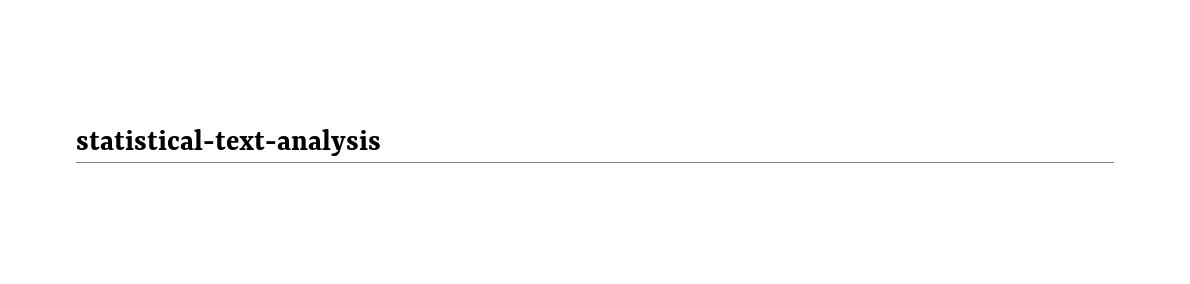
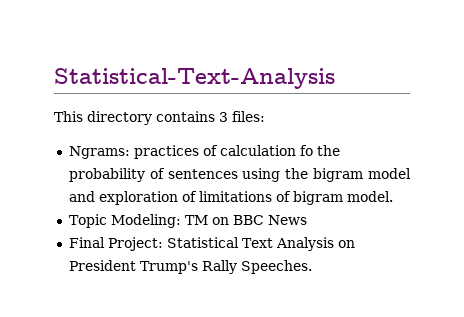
- statistical-text-analysis
+ Statistical-Text-Analysis
+ This directory contains 3 files:
+ Ngrams: practices of calculation fo the probability of sentences using the bigram model and exploration of limitations of bigram model.
+ Topic Modeling: TM on BBC News
+ Final Project: Statistical Text Analysis on President Trump's Rally Speeches.

